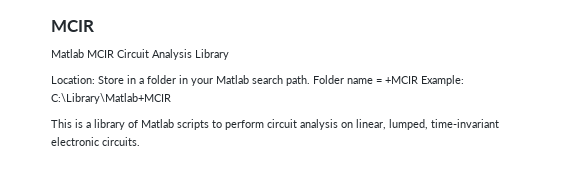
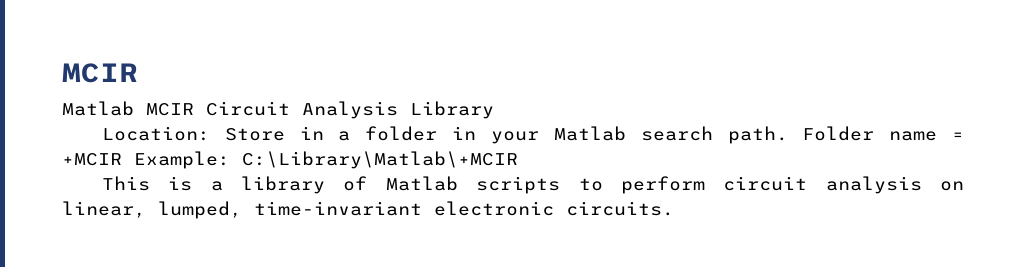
- Folder name = +MCIR Example: C:\Library\Matlab+MCIR
+ Folder name = +MCIR Example: C:\Library\Matlab\+MCIR

